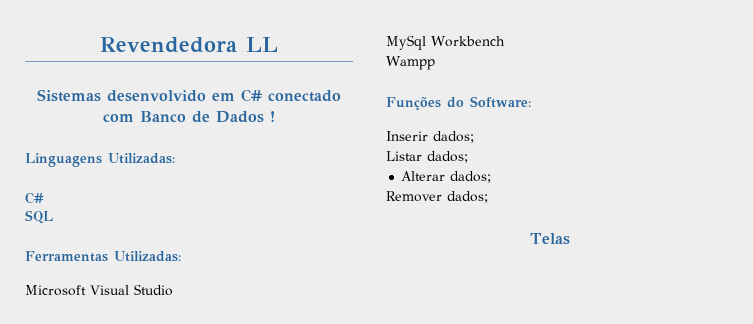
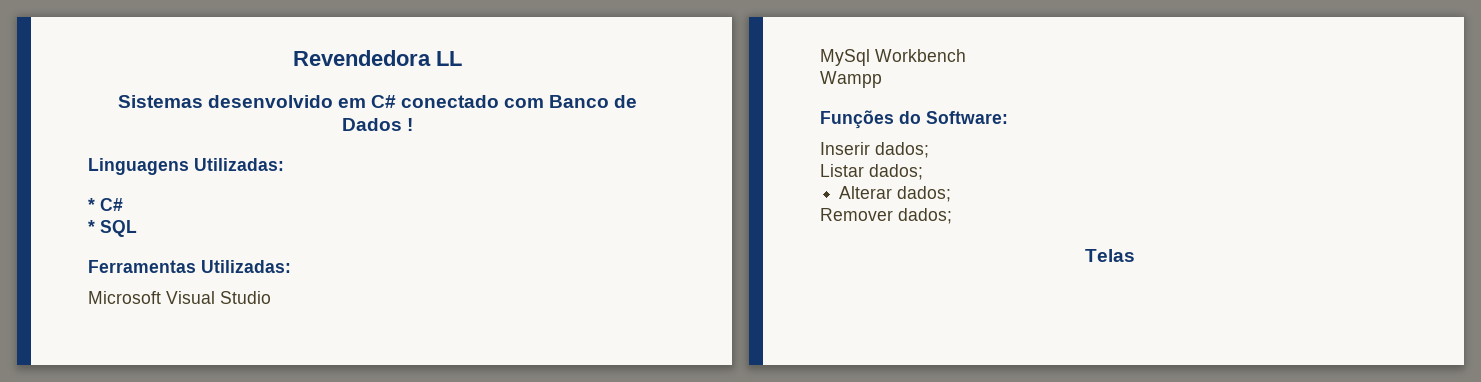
  Linguagens Utilizadas:
- C#
+ * C#
- SQL
+ * SQL

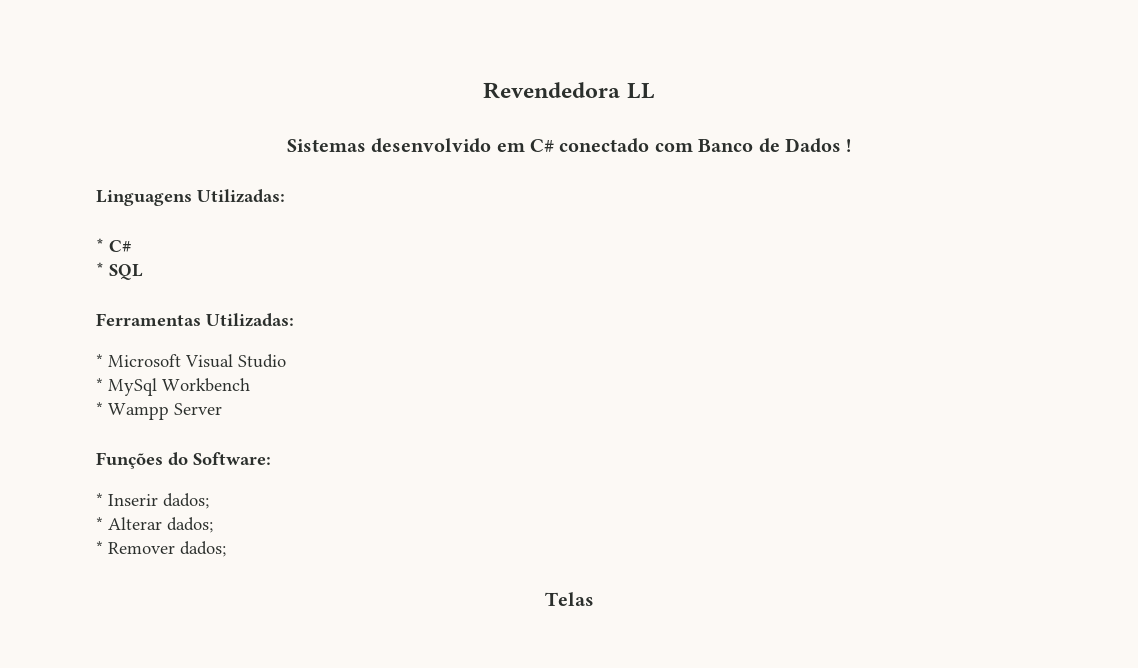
- Microsoft Visual Studio
+ * Microsoft Visual Studio
- MySql Workbench
+ * MySql Workbench
- Wampp
+ * Wampp Server
- Inserir dados;
+ * Inserir dados;
- Listar dados;
- Alterar dados;
+ * Alterar dados;
- Remover dados;
+ * Remover dados;

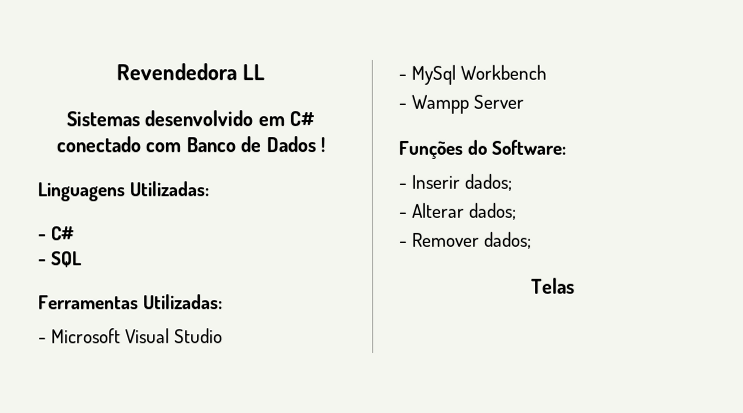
- * C#
+ - C#
- * SQL
+ - SQL
- * Microsoft Visual Studio
+ - Microsoft Visual Studio
- * MySql Workbench
+ - MySql Workbench
- * Wampp Server
+ - Wampp Server
- * Inserir dados;
+ - Inserir dados;
- * Alterar dados;
+ - Alterar dados;
- * Remover dados;
+ - Remover dados;

